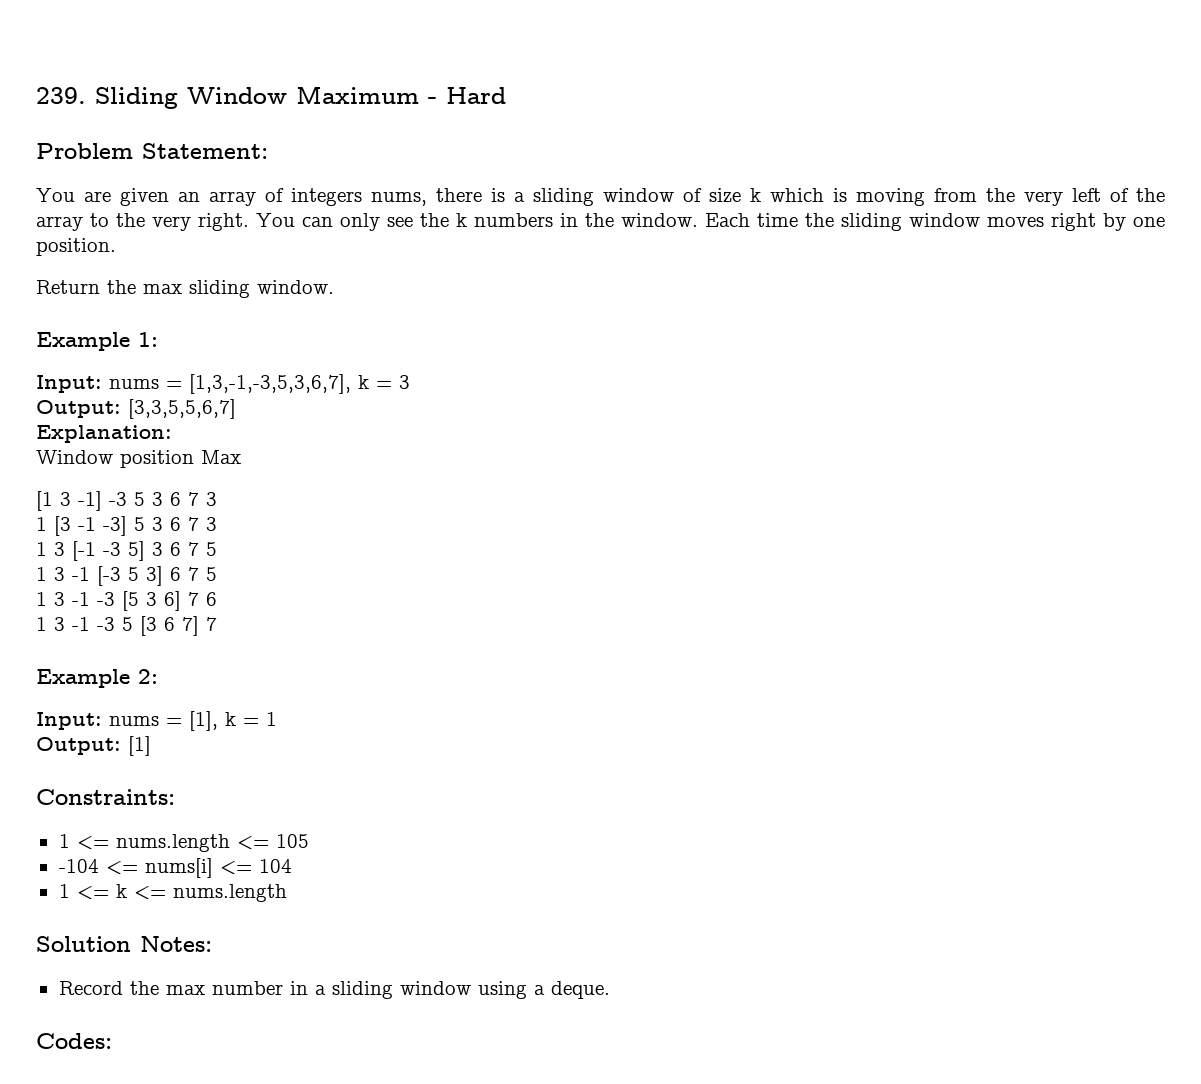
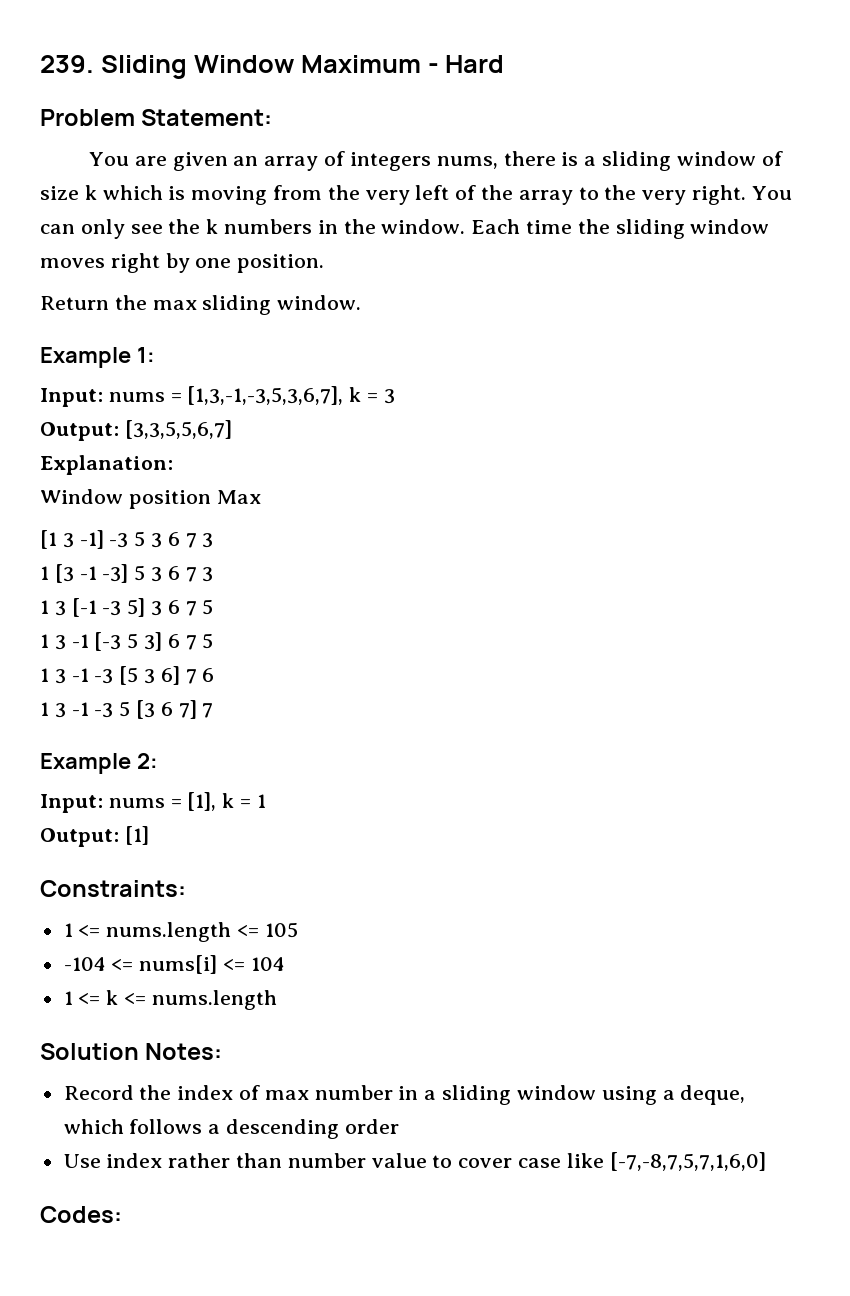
- Record the max number in a sliding window using a deque.
+ Record the index of max number in a sliding window using a deque, which follows a descending order
+ Use index rather than number value to cover case like [-7,-8,7,5,7,1,6,0]

